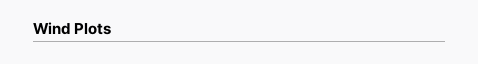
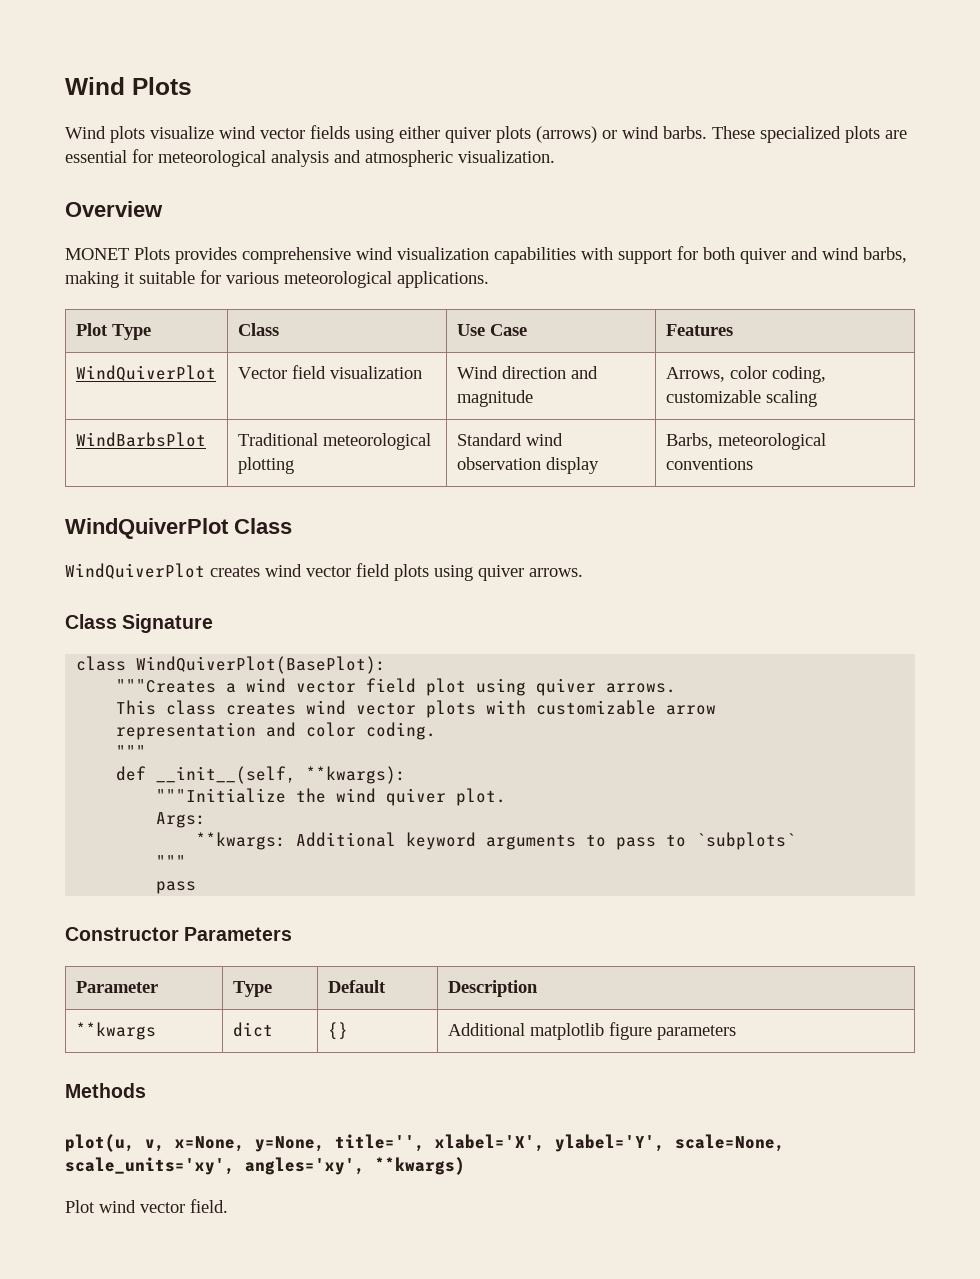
+ Wind plots visualize wind vector fields using either quiver plots (arrows) or wind barbs. These specialized plots are essential for meteorological analysis and atmospheric visualization.
+ Overview
+ MONET Plots provides comprehensive wind visualization capabilities with support for both quiver and wind barbs, making it suitable for various meteorological applications.
+ Plot Type | Class | Use Case | Features
+ WindQuiverPlot | Vector field visualization | Wind direction and magnitude | Arrows, color coding, customizable scaling
+ WindBarbsPlot | Traditional meteorological plotting | Standard wind observation display | Barbs, meteorological conventions
+ WindQuiverPlot Class
+ WindQuiverPlot creates wind vector field plots using quiver arrows.
+ Class Signature
+ class WindQuiverPlot(BasePlot):
+ """Creates a wind vector field plot using quiver arrows.
+ This class creates wind vector plots with customizable arrow
+ representation and color coding.
+ """
+ def __init__(self, **kwargs):
+ """Initialize the wind quiver plot.
+ Args:
+ **kwargs: Additional keyword arguments to pass to `subplots`
+ """
+ pass
+ Constructor Parameters
+ Parameter | Type | Default | Description
+ **kwargs | dict | {} | Additional matplotlib figure parameters
+ Methods
+ plot(u, v, x=None, y=None, title='', xlabel='X', ylabel='Y', scale=None, scale_units='xy', angles='xy', **kwargs)
+ Plot wind vector field.

